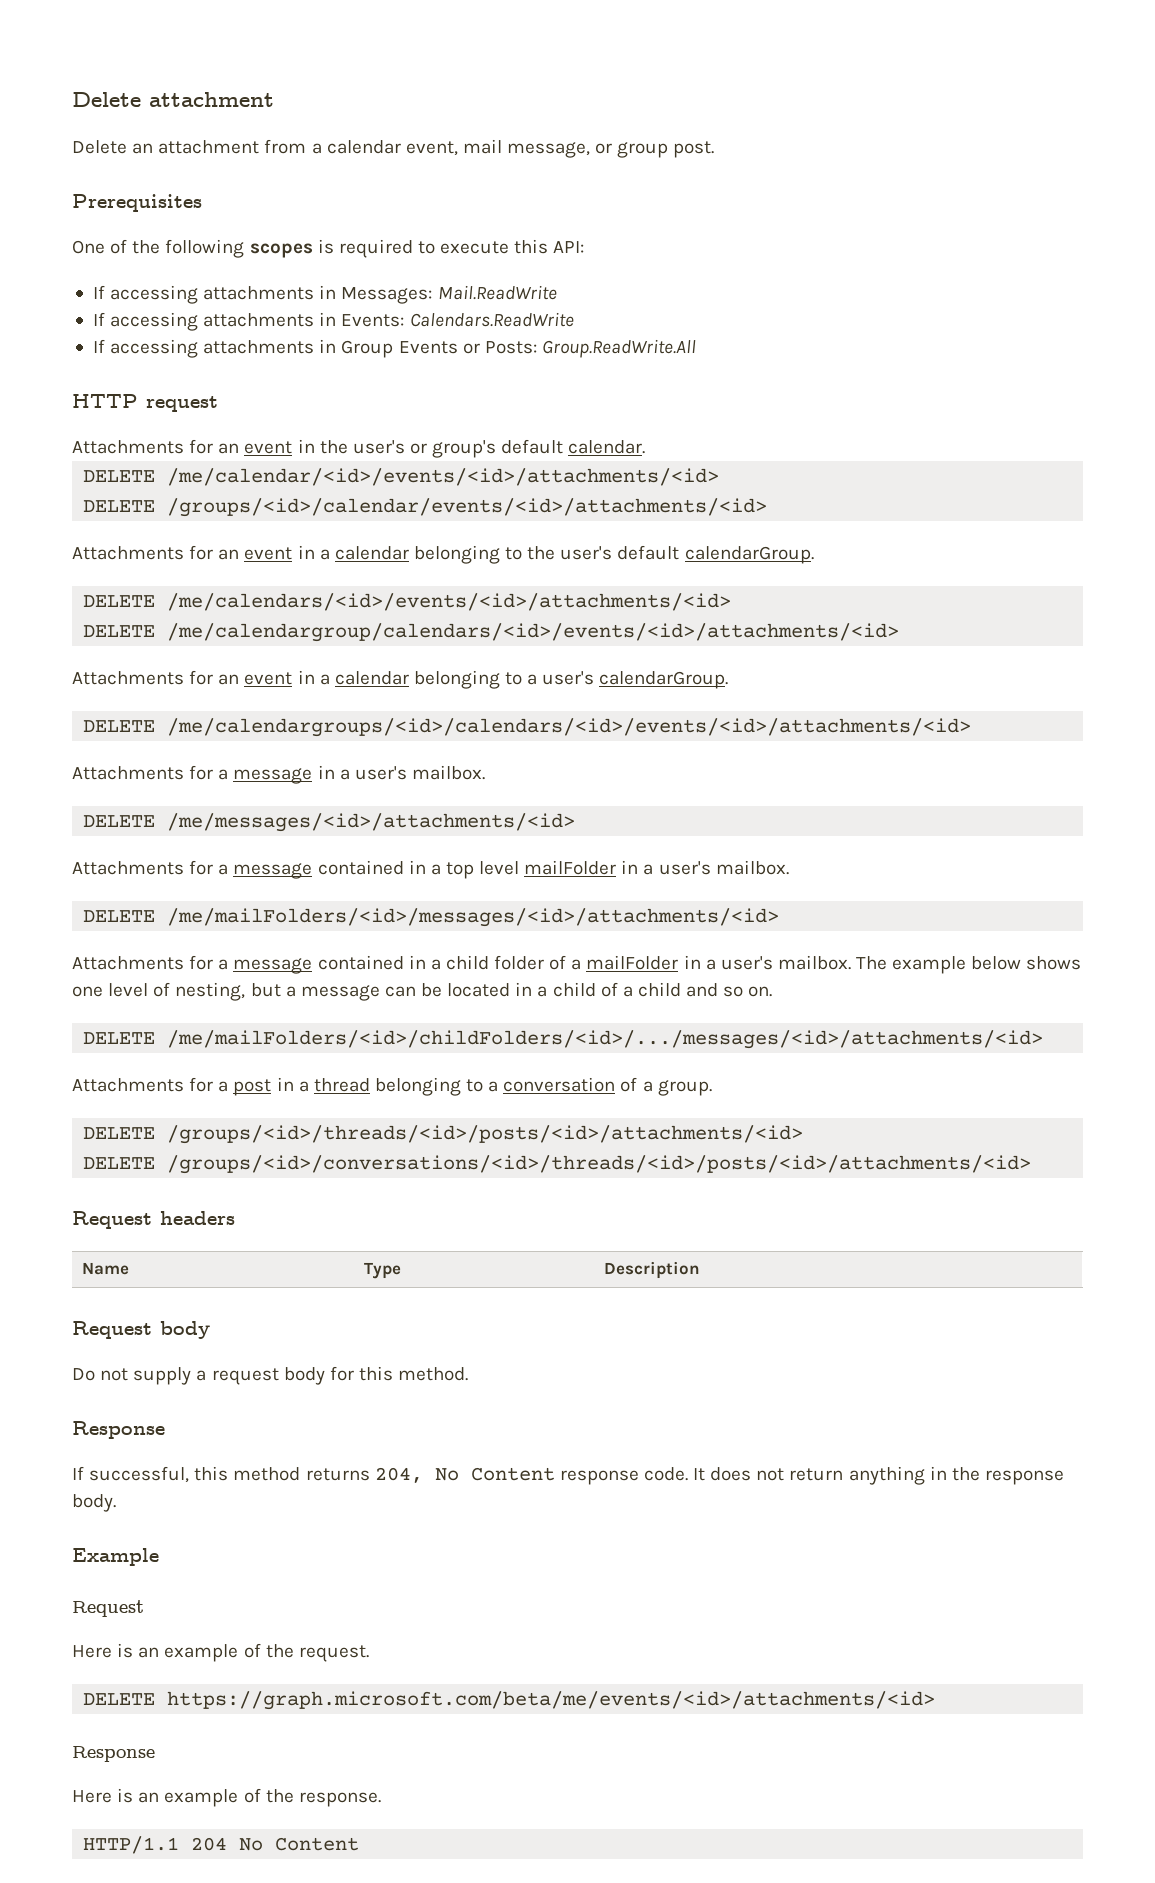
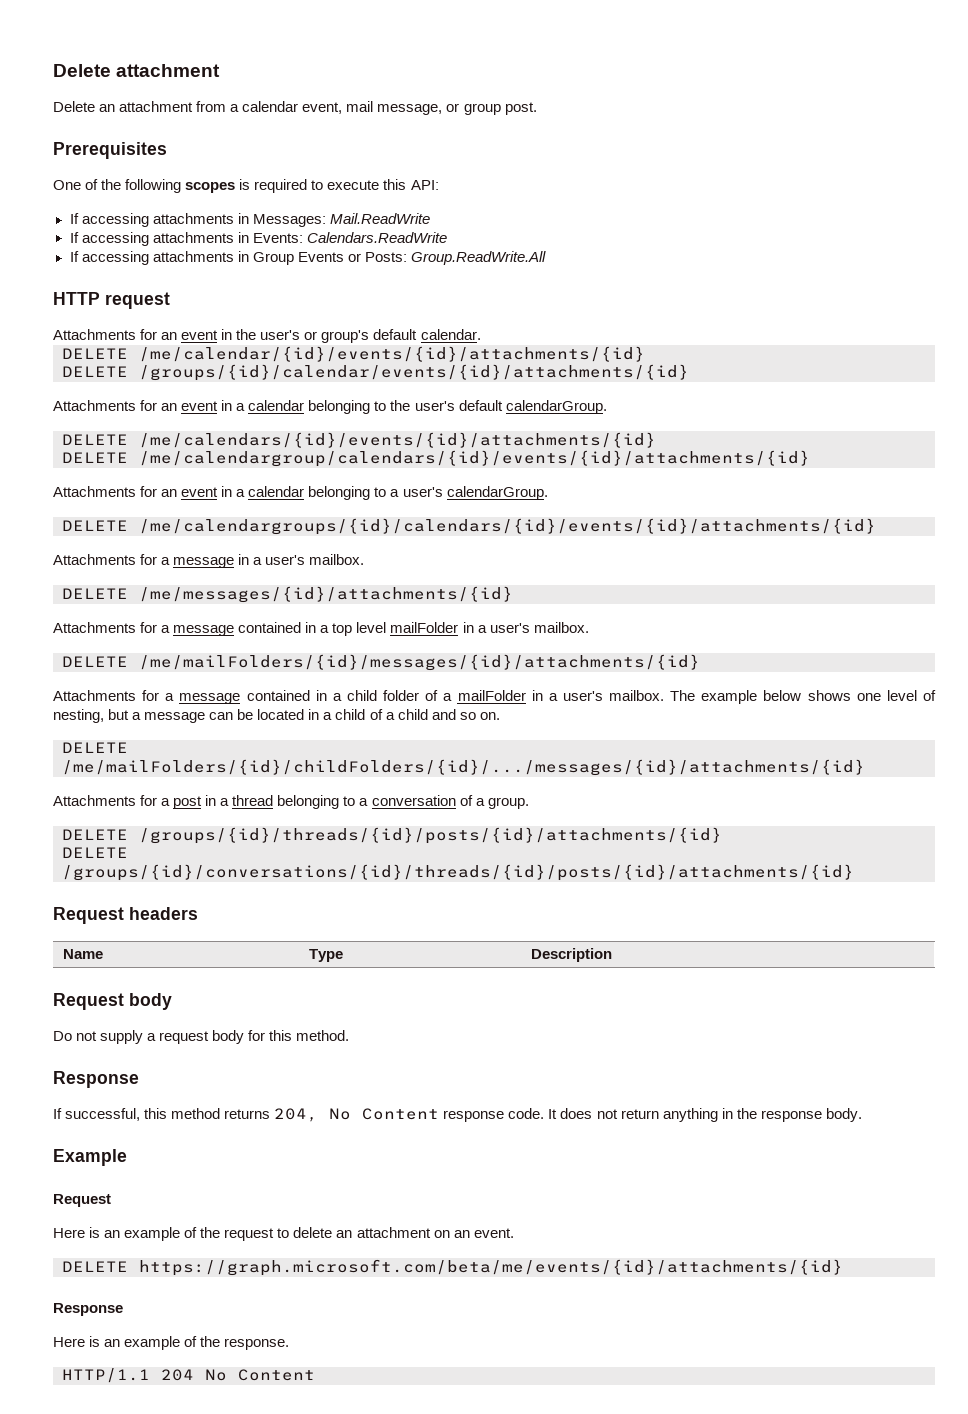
- DELETE /me/calendar/<id>/events/<id>/attachments/<id>
- DELETE /groups/<id>/calendar/events/<id>/attachments/<id>
+ DELETE /me/calendar/{id}/events/{id}/attachments/{id}
+ DELETE /groups/{id}/calendar/events/{id}/attachments/{id}
- DELETE /me/calendars/<id>/events/<id>/attachments/<id>
- DELETE /me/calendargroup/calendars/<id>/events/<id>/attachments/<id>
+ DELETE /me/calendars/{id}/events/{id}/attachments/{id}
+ DELETE /me/calendargroup/calendars/{id}/events/{id}/attachments/{id}
- DELETE /me/calendargroups/<id>/calendars/<id>/events/<id>/attachments/<id>
+ DELETE /me/calendargroups/{id}/calendars/{id}/events/{id}/attachments/{id}
- DELETE /me/messages/<id>/attachments/<id>
+ DELETE /me/messages/{id}/attachments/{id}
- DELETE /me/mailFolders/<id>/messages/<id>/attachments/<id>
+ DELETE /me/mailFolders/{id}/messages/{id}/attachments/{id}
- DELETE /me/mailFolders/<id>/childFolders/<id>/.../messages/<id>/attachments/<id>
+ DELETE /me/mailFolders/{id}/childFolders/{id}/.../messages/{id}/attachments/{id}
- DELETE /groups/<id>/threads/<id>/posts/<id>/attachments/<id>
- DELETE /groups/<id>/conversations/<id>/threads/<id>/posts/<id>/attachments/<id>
+ DELETE /groups/{id}/threads/{id}/posts/{id}/attachments/{id}
+ DELETE /groups/{id}/conversations/{id}/threads/{id}/posts/{id}/attachments/{id}
- Here is an example of the request.
- DELETE https://graph.microsoft.com/beta/me/events/<id>/attachments/<id>
+ Here is an example of the request to delete an attachment on an event.
+ DELETE https://graph.microsoft.com/beta/me/events/{id}/attachments/{id}

